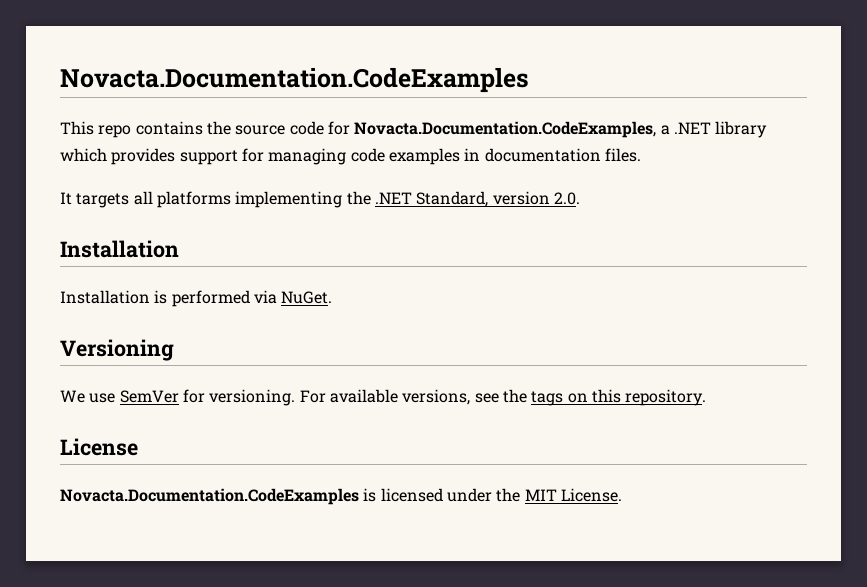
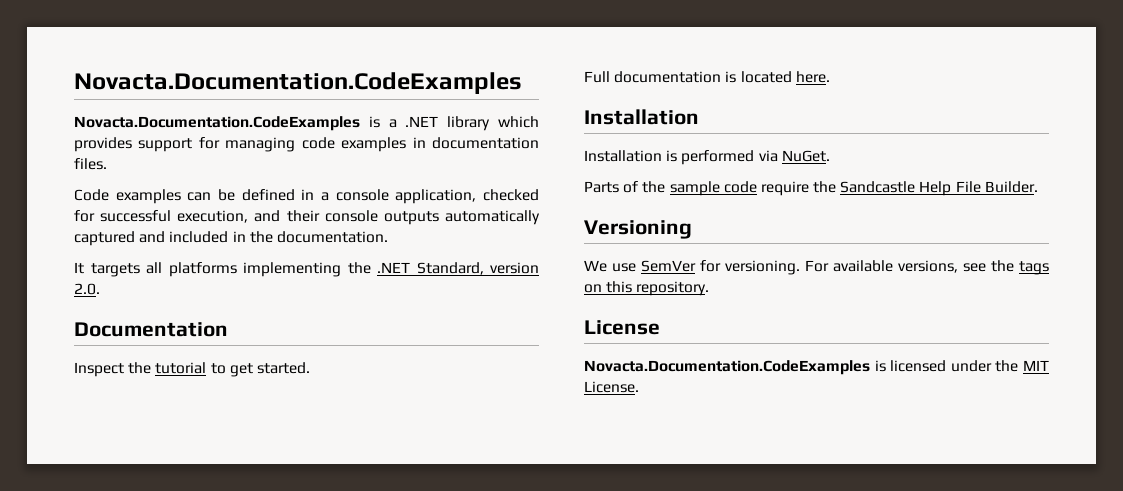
- This repo contains the source code for Novacta.Documentation.CodeExamples, a .NET library which provides support for managing code examples in documentation files.
+ Novacta.Documentation.CodeExamples is a .NET library which provides support for managing code examples in documentation files.
+ Code examples can be defined in a console application, checked for successful execution, and their console outputs automatically captured and included in the documentation.
+ Documentation
+ Inspect the tutorial to get started.
+ Full documentation is located here.
+ Parts of the sample code require the Sandcastle Help File Builder.

